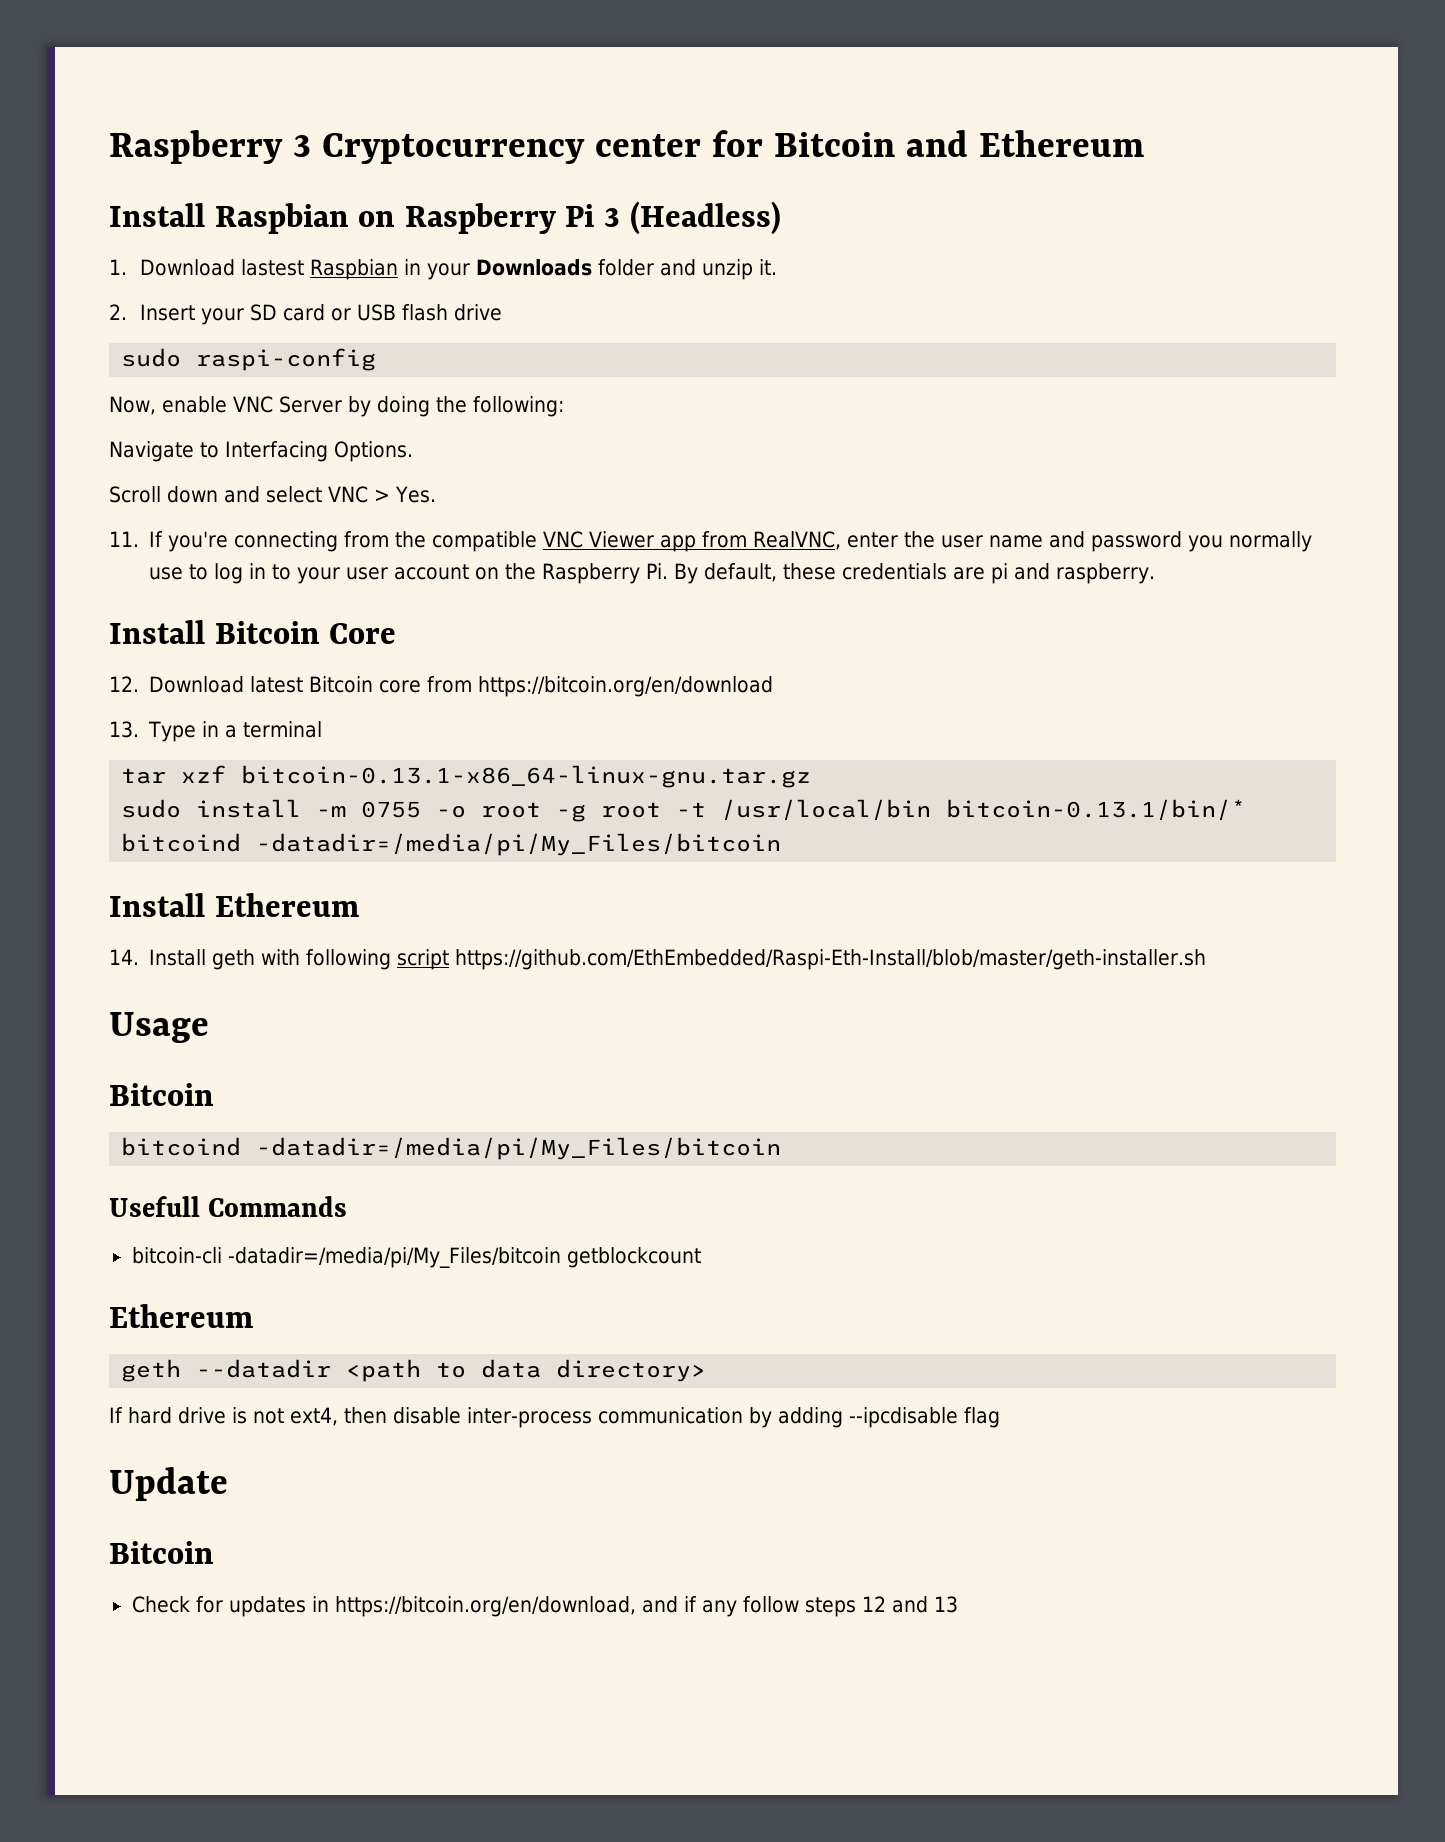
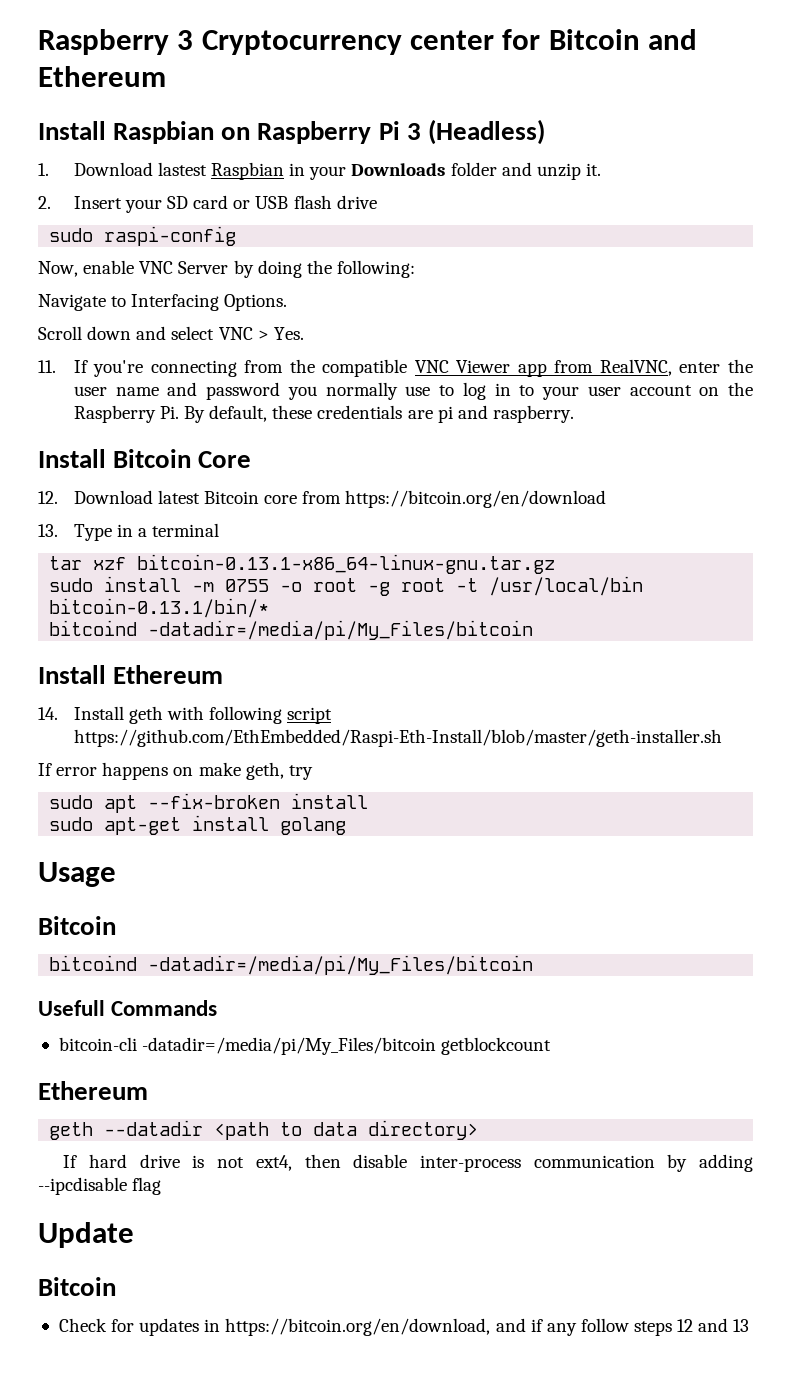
+ If error happens on make geth, try
+ sudo apt --fix-broken install
+ sudo apt-get install golang

